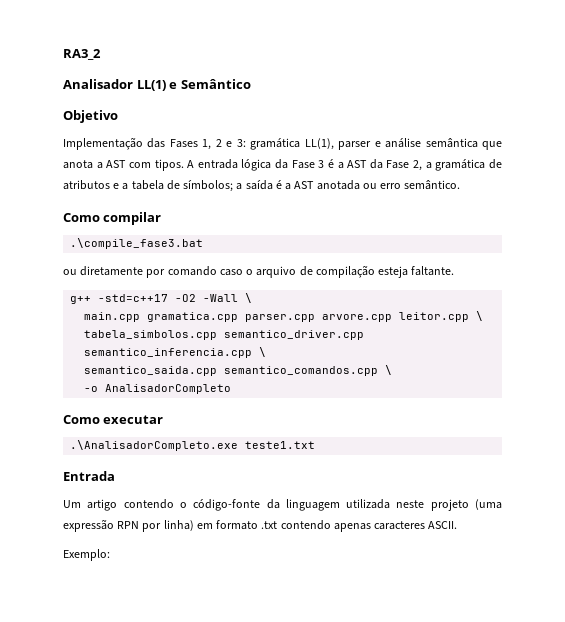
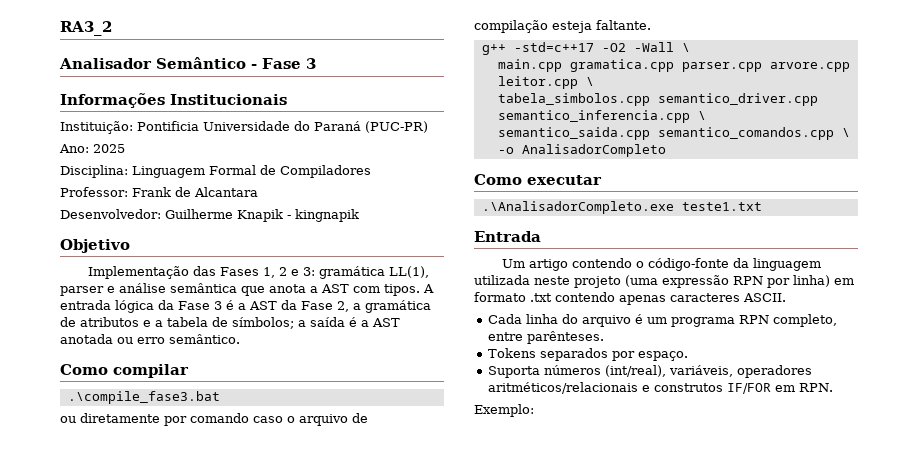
- Analisador LL(1) e Semântico
+ Analisador Semântico - Fase 3
+ Informações Institucionais
+ Instituição: Pontificia Universidade do Paraná (PUC-PR)
+ Ano: 2025
+ Disciplina: Linguagem Formal de Compiladores
+ Professor: Frank de Alcantara
+ Desenvolvedor: Guilherme Knapik - kingnapik
+ Cada linha do arquivo é um programa RPN completo, entre parênteses.
+ Tokens separados por espaço.
+ Suporta números (int/real), variáveis, operadores aritméticos/relacionais e construtos IF/FOR em RPN.

